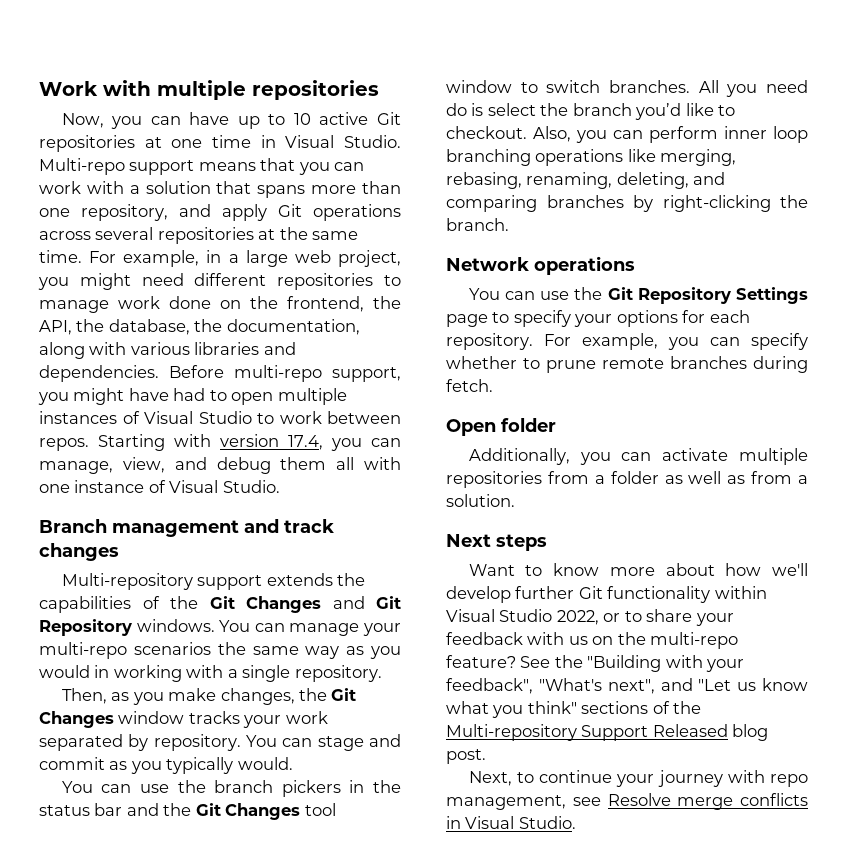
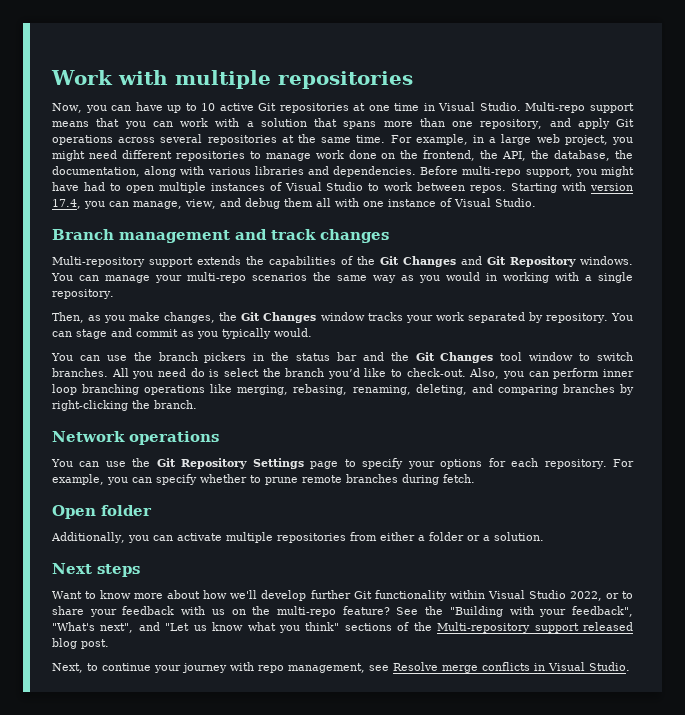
- All you need do is select the branch you’d like to checkout.
+ All you need do is select the branch you’d like to check-out.
- Additionally, you can activate multiple repositories from a folder as well as from a solution.
+ Additionally, you can activate multiple repositories from either a folder or a solution.
- See the "Building with your feedback", "What's next", and "Let us know what you think" sections of the Multi-repository Support Released blog post.
+ See the "Building with your feedback", "What's next", and "Let us know what you think" sections of the Multi-repository support released blog post.

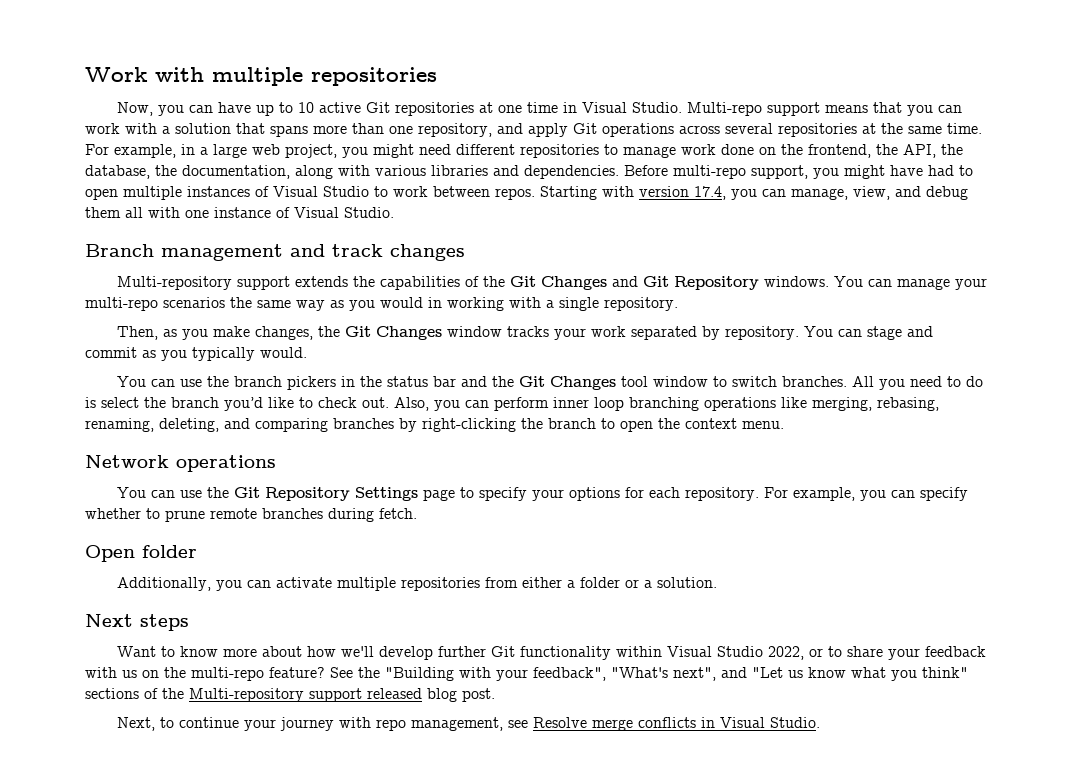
- All you need do is select the branch you’d like to check-out.
+ All you need to do is select the branch you’d like to check out.
- Also, you can perform inner loop branching operations like merging, rebasing, renaming, deleting, and comparing branches by right-clicking the branch.
+ Also, you can perform inner loop branching operations like merging, rebasing, renaming, deleting, and comparing branches by right-clicking the branch to open the context menu.

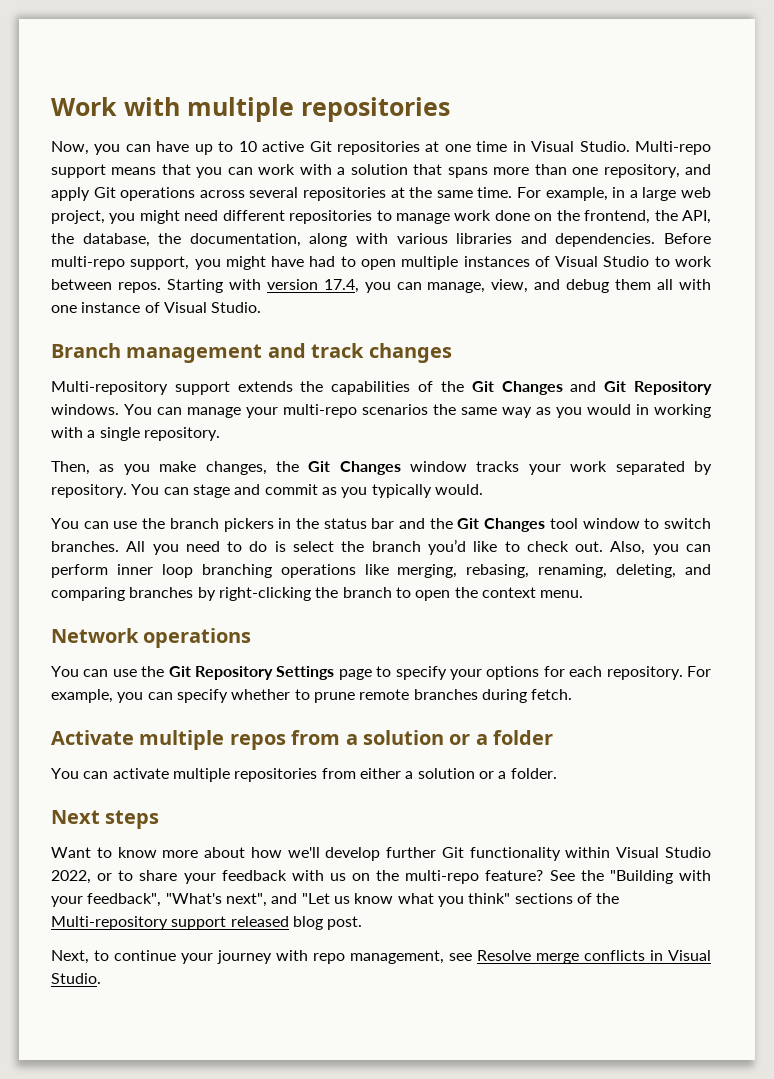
- Open folder
+ Activate multiple repos from a solution or a folder
- Additionally, you can activate multiple repositories from either a folder or a solution.
+ You can activate multiple repositories from either a solution or a folder.

